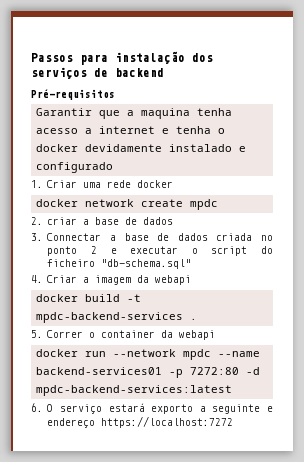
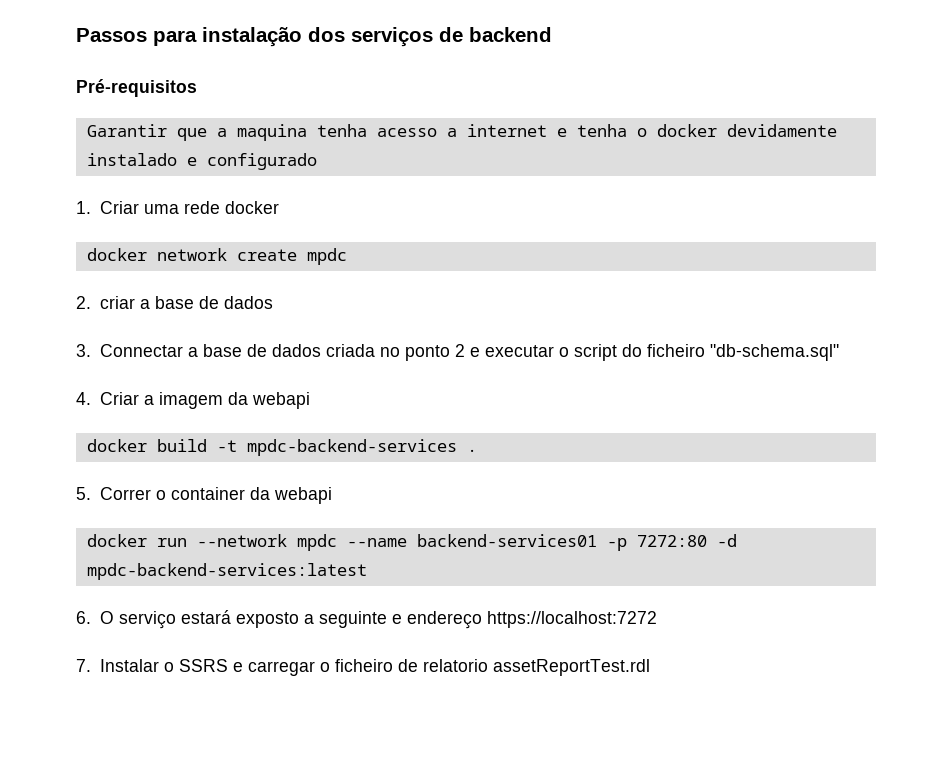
- 6. O serviço estará exporto a seguinte e endereço https://localhost:7272
+ 6. O serviço estará exposto a seguinte e endereço https://localhost:7272
+ 7. Instalar o SSRS e carregar o ficheiro de relatorio assetReportTest.rdl

